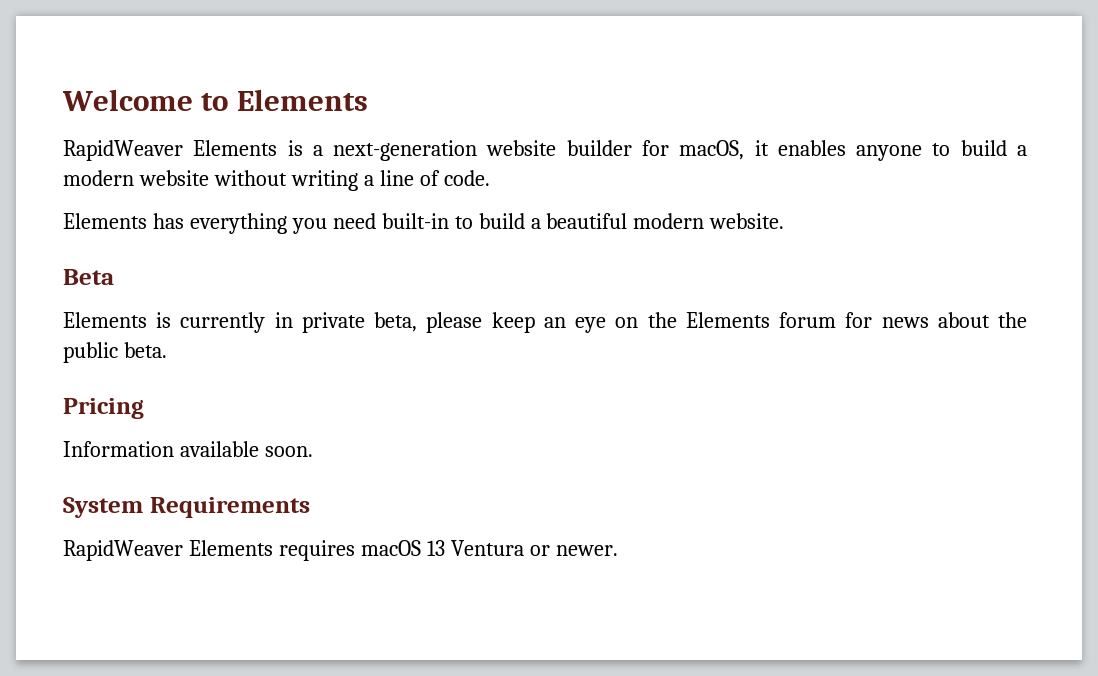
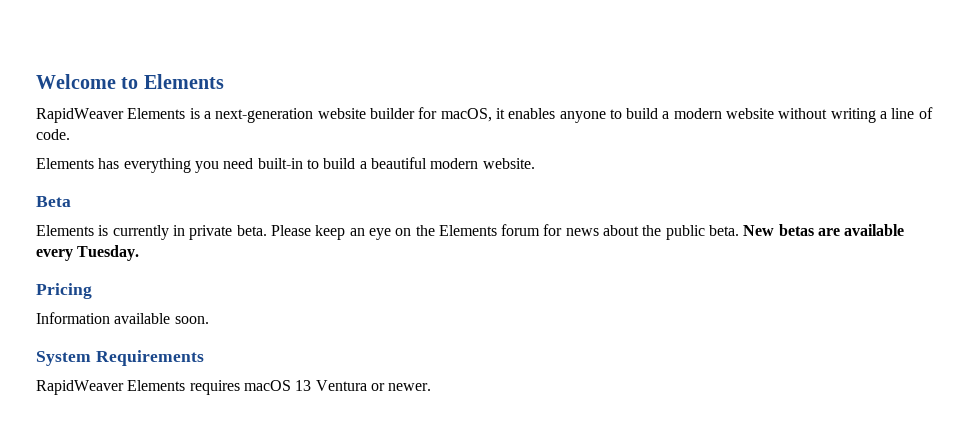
- Elements is currently in private beta, please keep an eye on the Elements forum for news about the public beta.
+ Elements is currently in private beta. Please keep an eye on the Elements forum for news about the public beta. New betas are available every Tuesday.

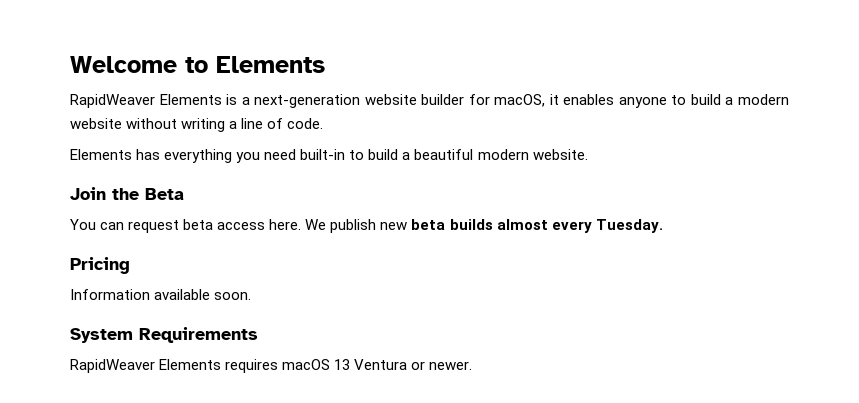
- Beta
+ Join the Beta
- Elements is currently in private beta. Please keep an eye on the Elements forum for news about the public beta. New betas are available every Tuesday.
+ You can request beta access here. We publish new beta builds almost every Tuesday.

